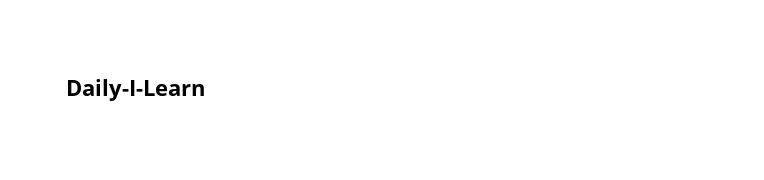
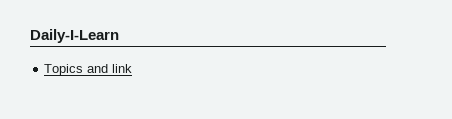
+ Topics and link

